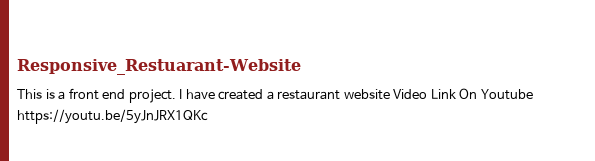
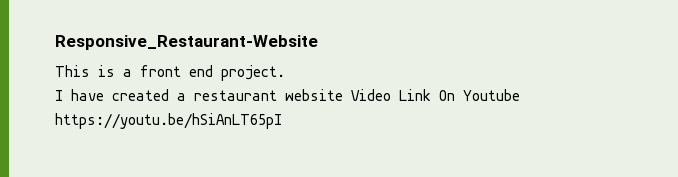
- Responsive_Restuarant-Website
+ Responsive_Restaurant-Website
- This is a front end project. I have created a restaurant website Video Link On Youtube https://youtu.be/5yJnJRX1QKc
+ This is a front end project.
+ I have created a restaurant website Video Link On Youtube https://youtu.be/hSiAnLT65pI

